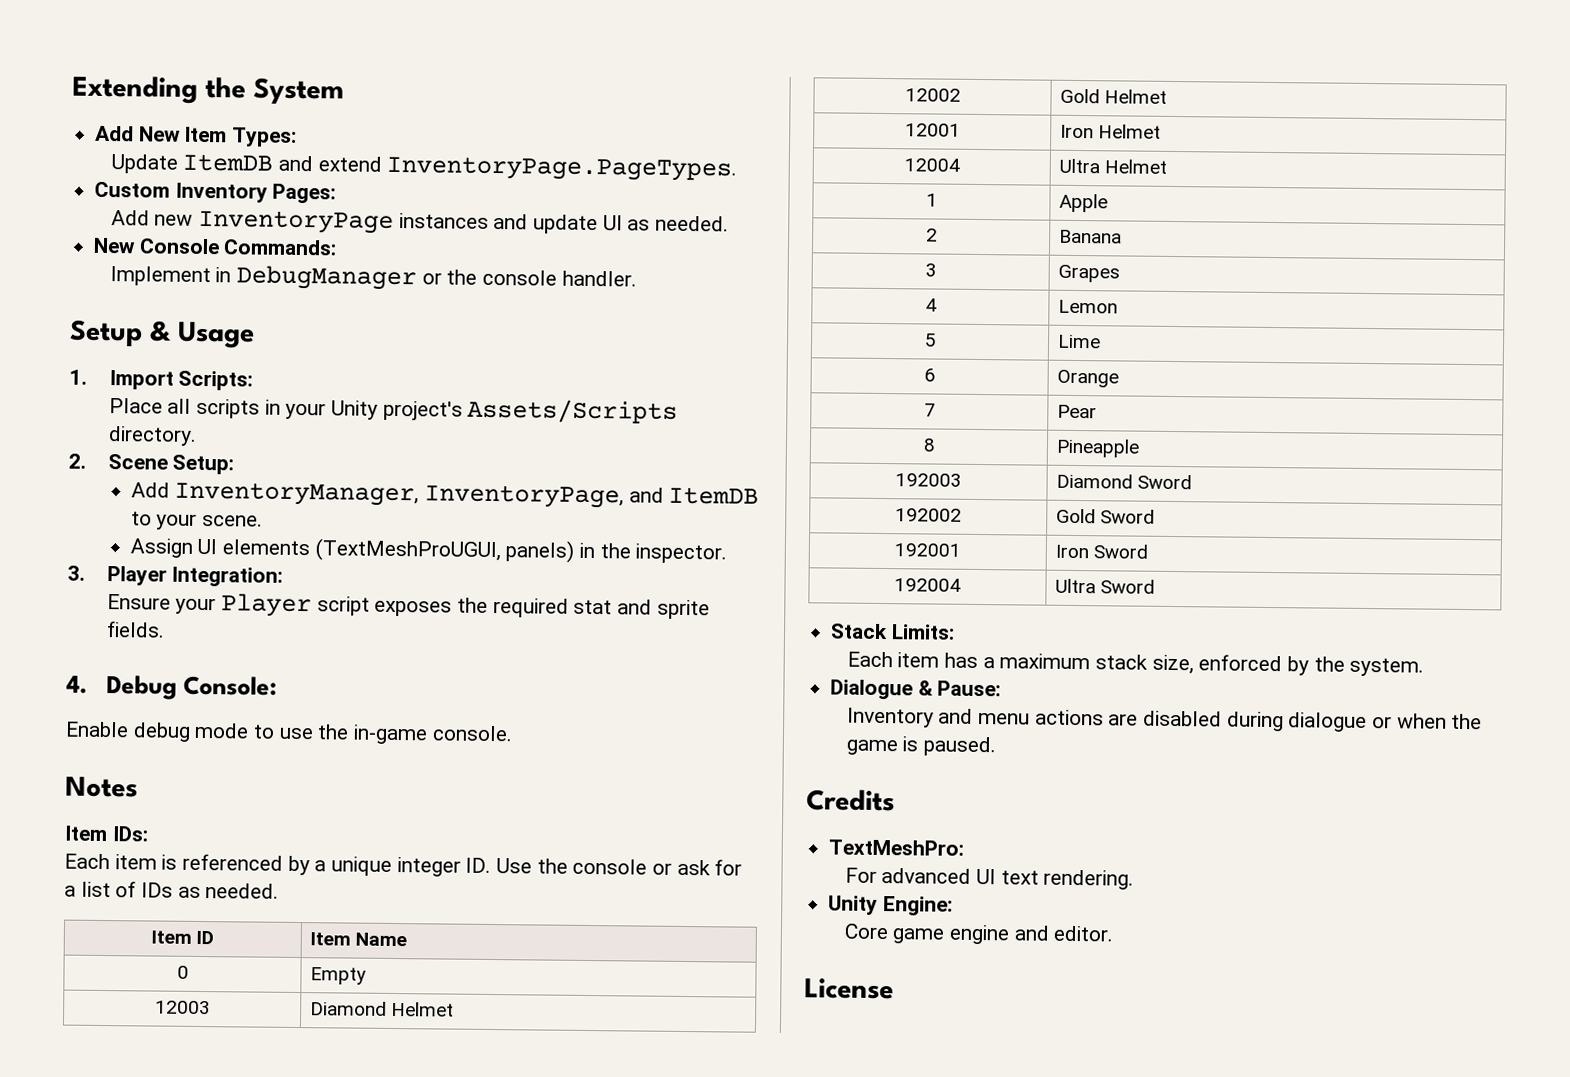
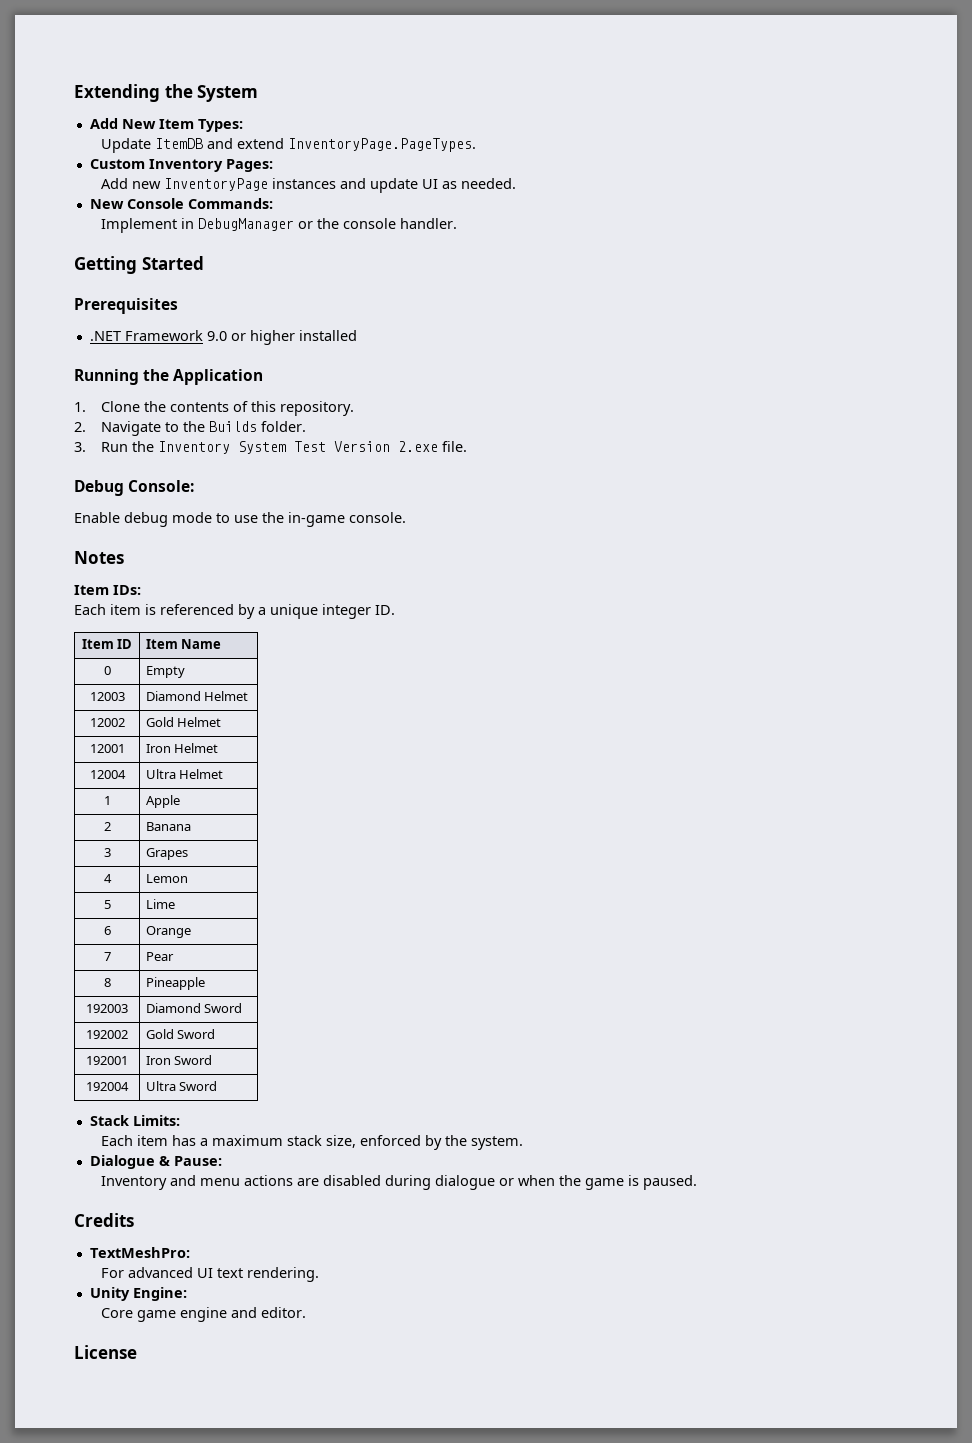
- Setup & Usage
- 1. Import Scripts:
- Place all scripts in your Unity project's Assets/Scripts directory.
- 2. Scene Setup:
- Add InventoryManager, InventoryPage, and ItemDB to your scene.
- Assign UI elements (TextMeshProUGUI, panels) in the inspector.
- 3. Player Integration:
- Ensure your Player script exposes the required stat and sprite fields.
- 4. Debug Console:
+ Getting Started
+ Prerequisites
+ .NET Framework 9.0 or higher installed
+ Running the Application
+ 1. Clone the contents of this repository.
+ 2. Navigate to the Builds folder.
+ 3. Run the Inventory System Test Version 2.exe file.
+ Debug Console:
- Each item is referenced by a unique integer ID. Use the console or ask for a list of IDs as needed.
+ Each item is referenced by a unique integer ID.

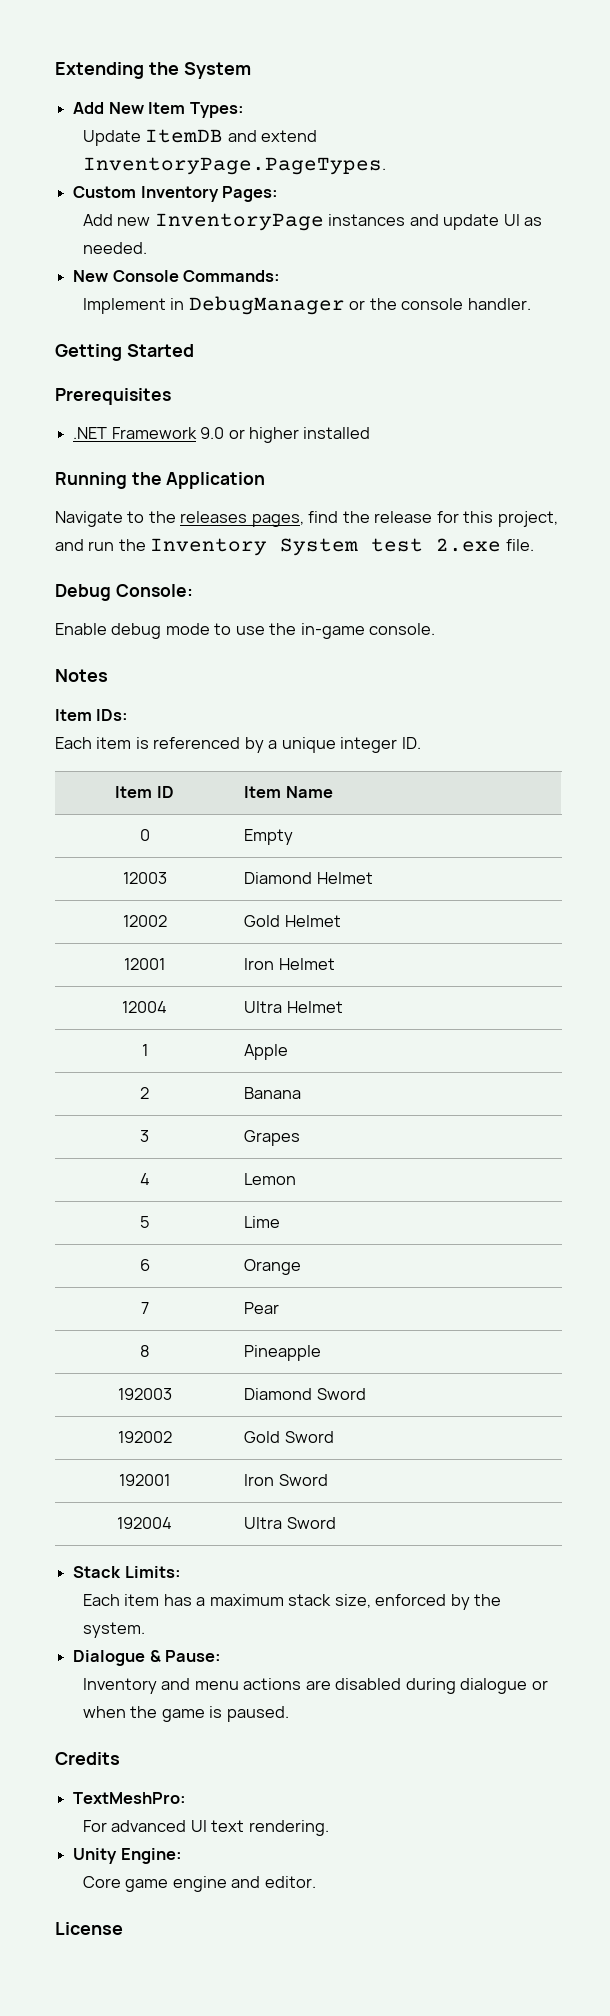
- 1. Clone the contents of this repository.
- 2. Navigate to the Builds folder.
- 3. Run the Inventory System Test Version 2.exe file.
+ Navigate to the releases pages, find the release for this project, and run the Inventory System test 2.exe file.

